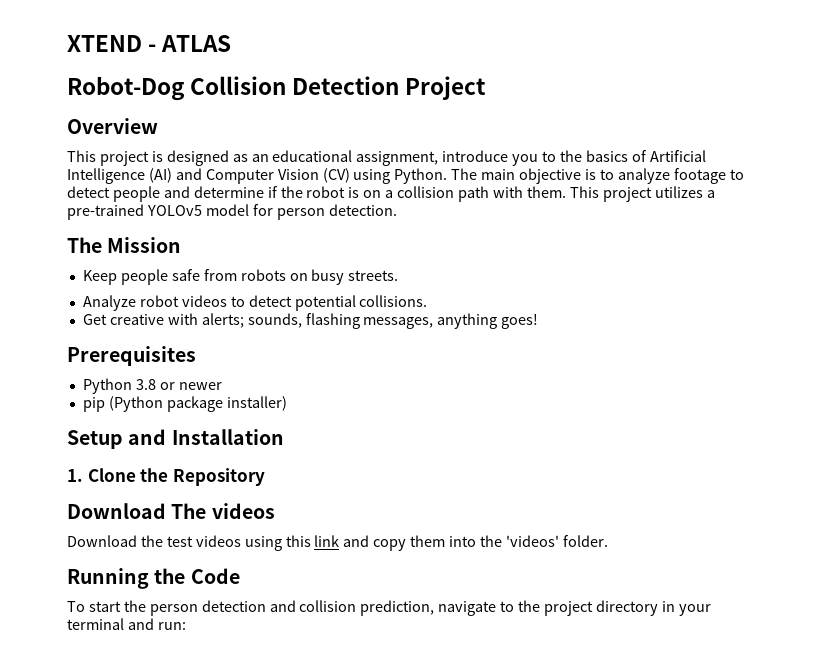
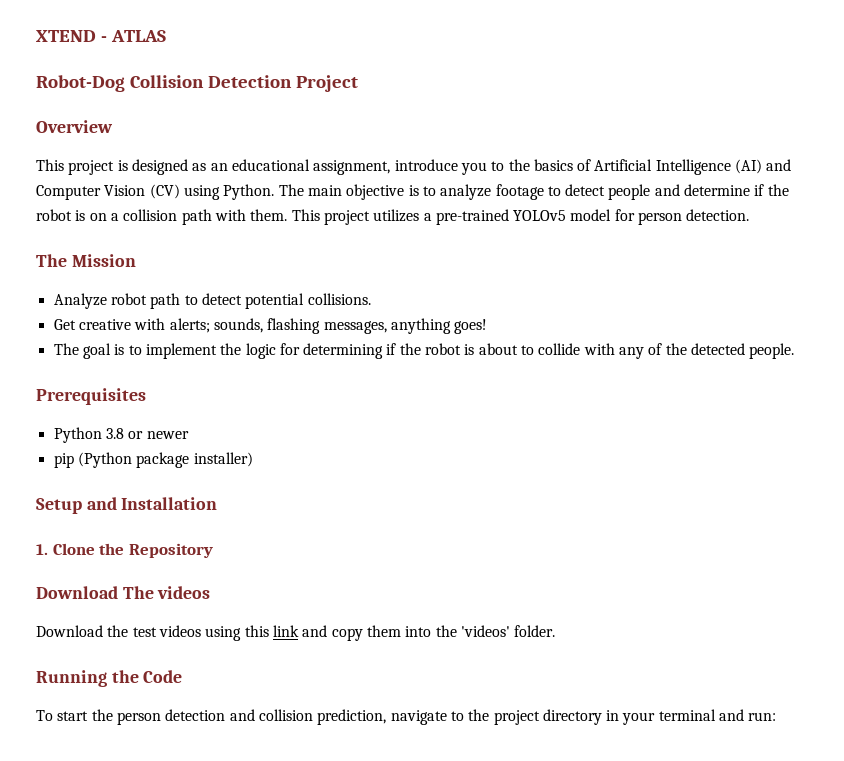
- Keep people safe from robots on busy streets.
- Analyze robot videos to detect potential collisions.
+ Analyze robot path to detect potential collisions.
+ The goal is to implement the logic for determining if the robot is about to collide with any of the detected people.

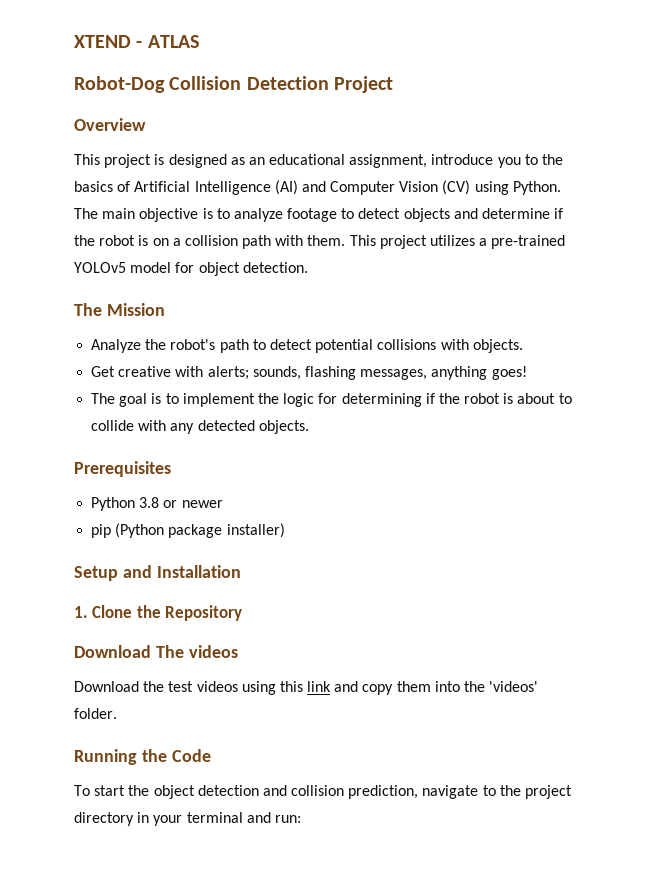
- The main objective is to analyze footage to detect people and determine if the robot is on a collision path with them.
+ The main objective is to analyze footage to detect objects and determine if the robot is on a collision path with them.
- This project utilizes a pre-trained YOLOv5 model for person detection.
+ This project utilizes a pre-trained YOLOv5 model for object detection.
- Analyze robot path to detect potential collisions.
+ Analyze the robot's path to detect potential collisions with objects.
- The goal is to implement the logic for determining if the robot is about to collide with any of the detected people.
+ The goal is to implement the logic for determining if the robot is about to collide with any detected objects.
- To start the person detection and collision prediction, navigate to the project directory in your terminal and run:
+ To start the object detection and collision prediction, navigate to the project directory in your terminal and run:

